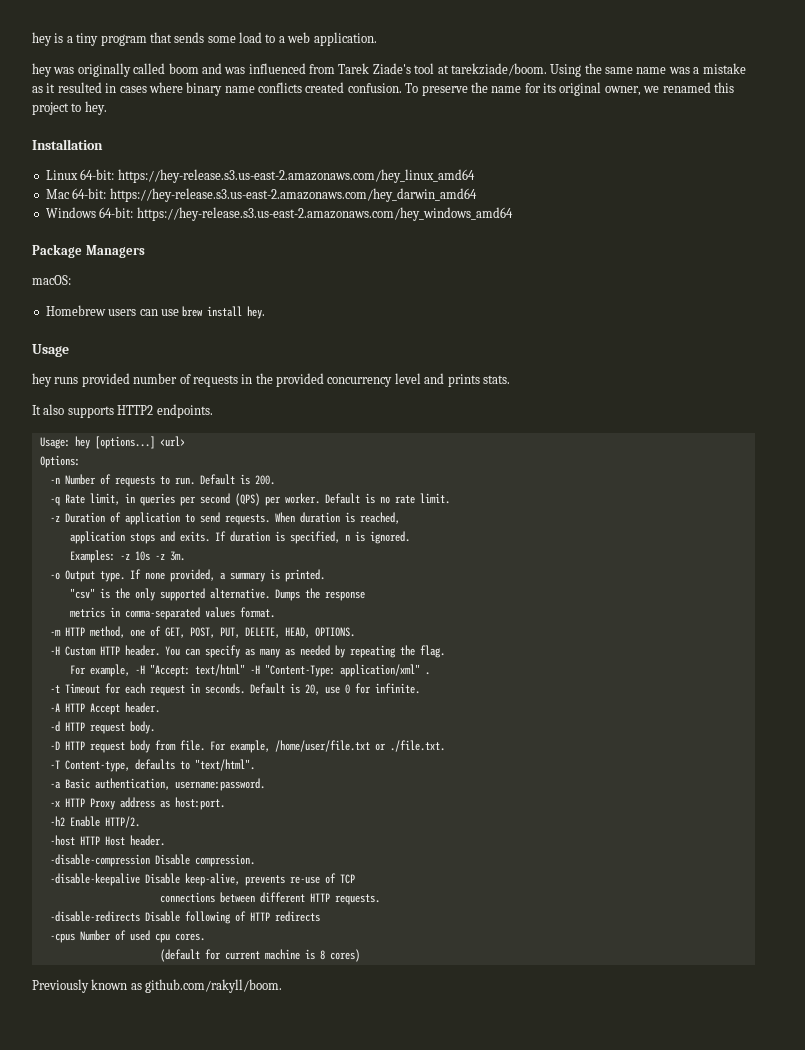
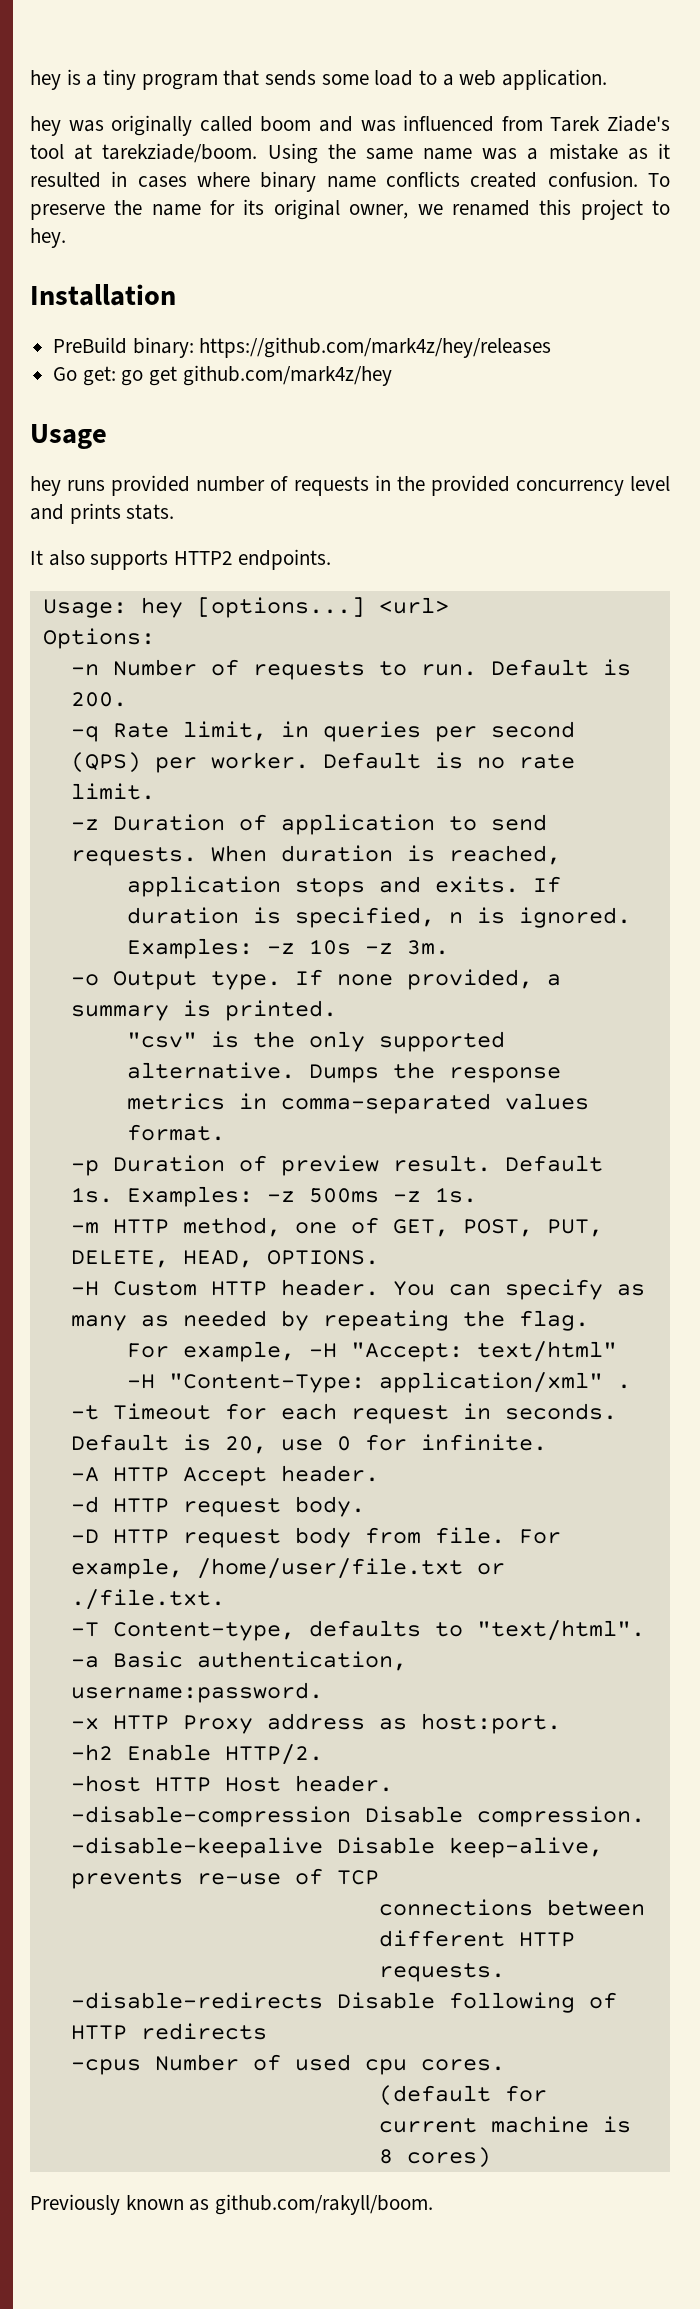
- Linux 64-bit: https://hey-release.s3.us-east-2.amazonaws.com/hey_linux_amd64
- Mac 64-bit: https://hey-release.s3.us-east-2.amazonaws.com/hey_darwin_amd64
- Windows 64-bit: https://hey-release.s3.us-east-2.amazonaws.com/hey_windows_amd64
- Package Managers
- macOS:
- Homebrew users can use brew install hey.
+ PreBuild binary: https://github.com/mark4z/hey/releases
+ Go get: go get github.com/mark4z/hey
+ -p Duration of preview result. Default 1s. Examples: -z 500ms -z 1s.

